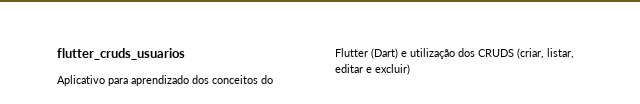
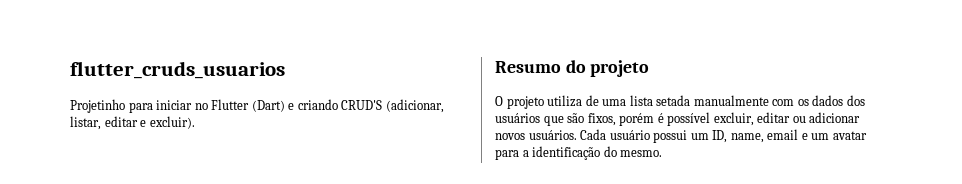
- Aplicativo para aprendizado dos conceitos do Flutter (Dart) e utilização dos CRUDS (criar, listar, editar e excluir)
+ Projetinho para iniciar no Flutter (Dart) e criando CRUD'S (adicionar, listar, editar e excluir).
+ Resumo do projeto
+ O projeto utiliza de uma lista setada manualmente com os dados dos usuários que são fixos, porém é possível excluir, editar ou adicionar novos usuários. Cada usuário possui um ID, name, email e um avatar para a identificação do mesmo.

